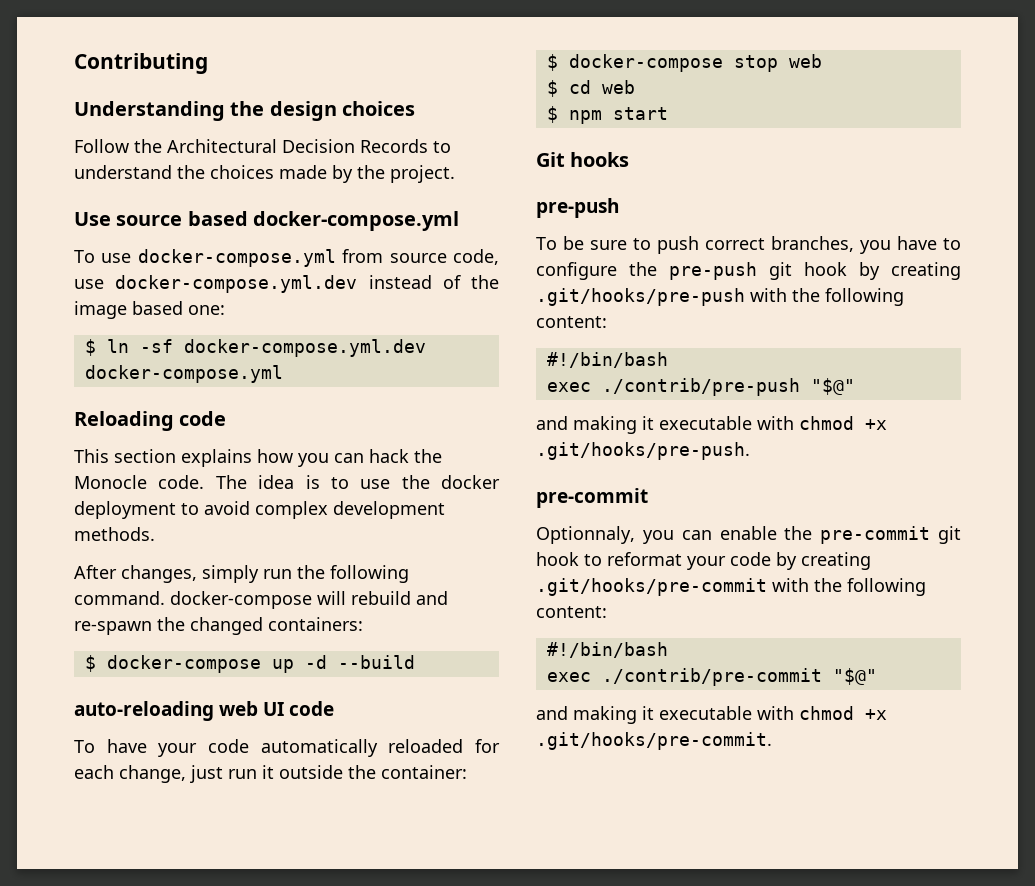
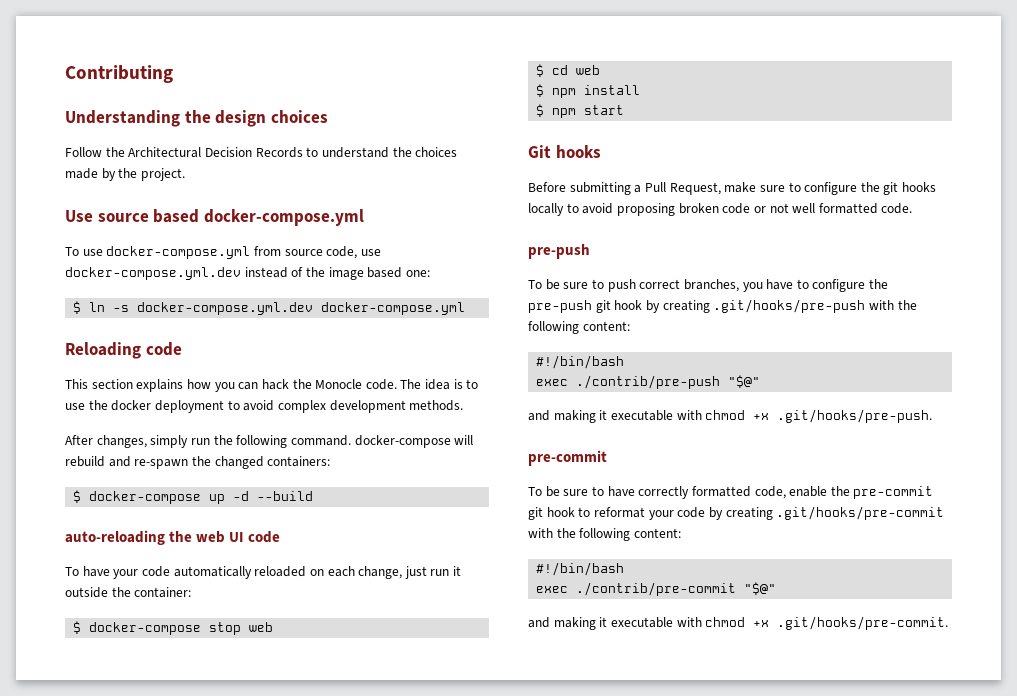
- $ ln -sf docker-compose.yml.dev docker-compose.yml
+ $ ln -s docker-compose.yml.dev docker-compose.yml
- auto-reloading web UI code
+ auto-reloading the web UI code
- To have your code automatically reloaded for each change, just run it outside the container:
+ To have your code automatically reloaded on each change, just run it outside the container:
+ $ npm install
+ Before submitting a Pull Request, make sure to configure the git hooks locally to avoid proposing broken code or not well formatted code.
- Optionnaly, you can enable the pre-commit git hook to reformat your code by creating .git/hooks/pre-commit with the following content:
+ To be sure to have correctly formatted code, enable the pre-commit git hook to reformat your code by creating .git/hooks/pre-commit with the following content:

